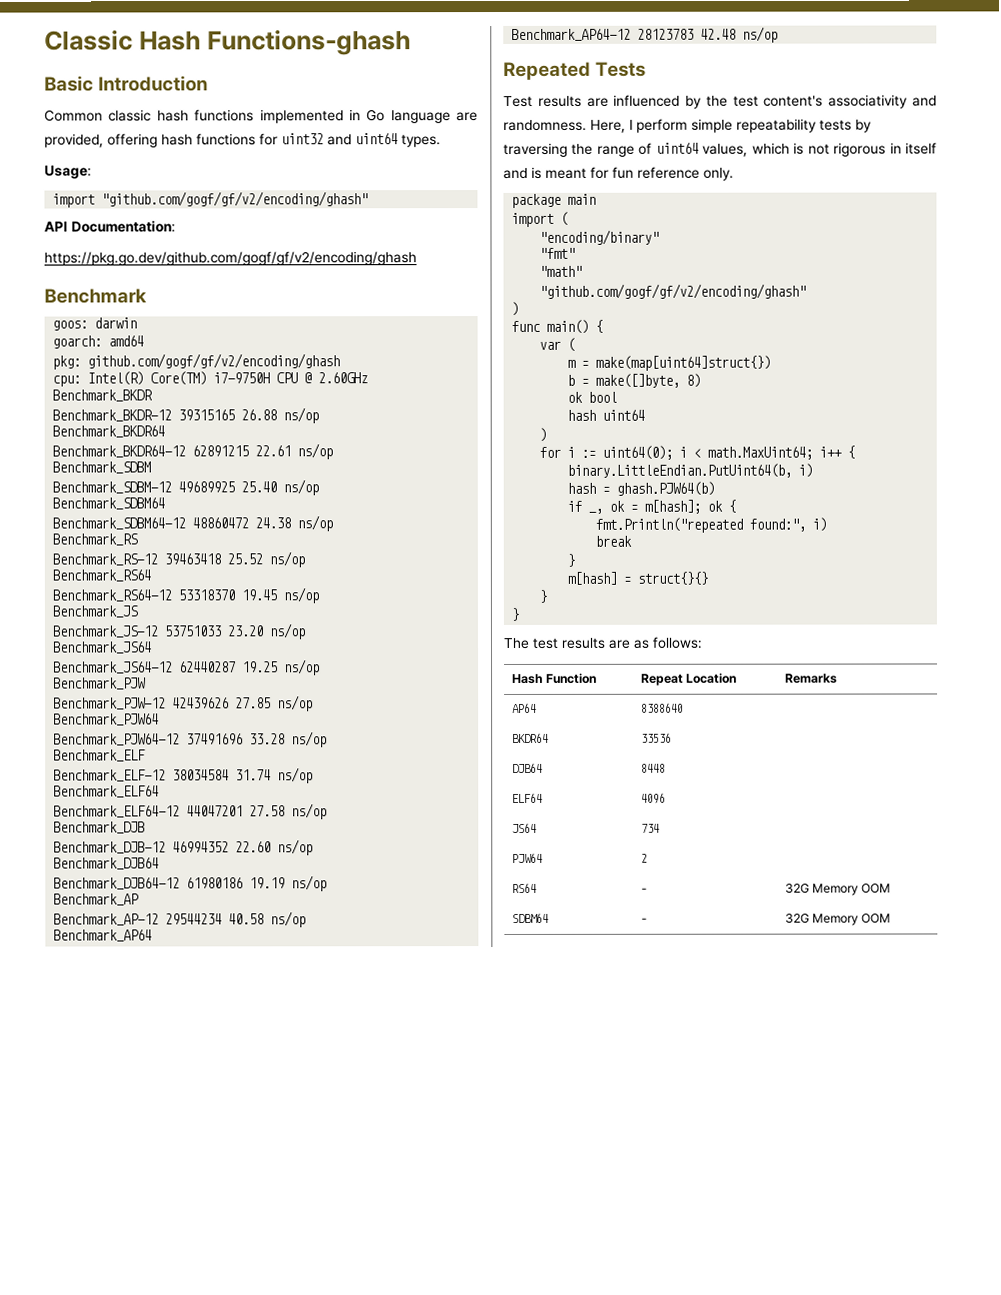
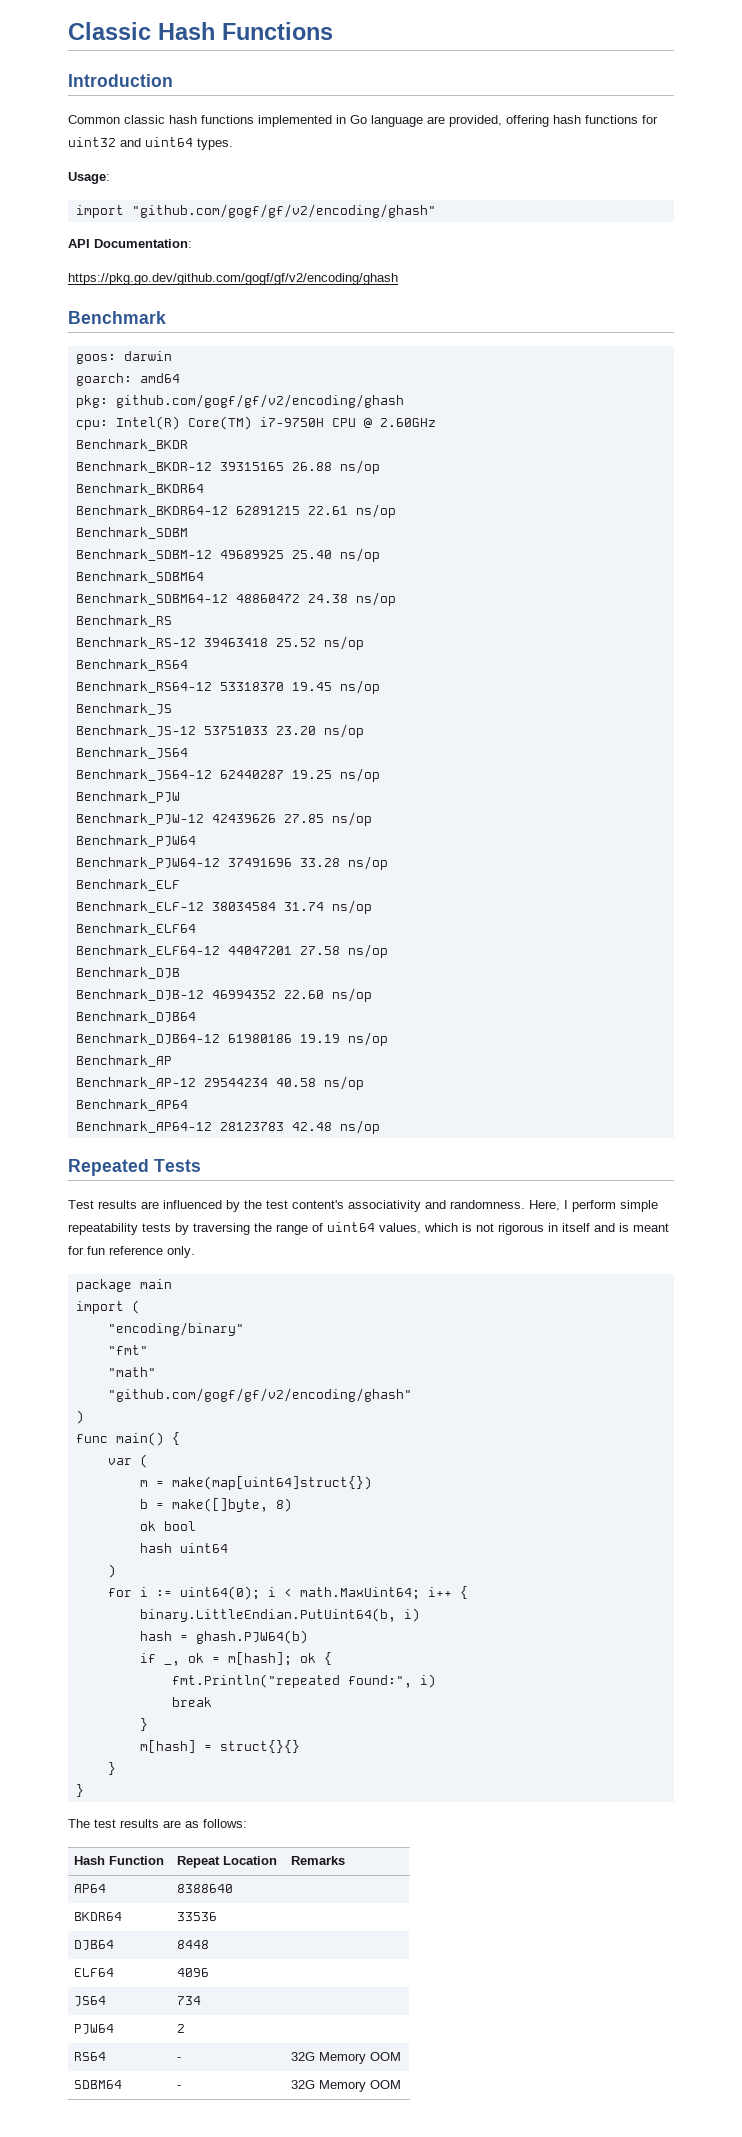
- Classic Hash Functions-ghash
- Basic Introduction
+ Classic Hash Functions
+ Introduction

